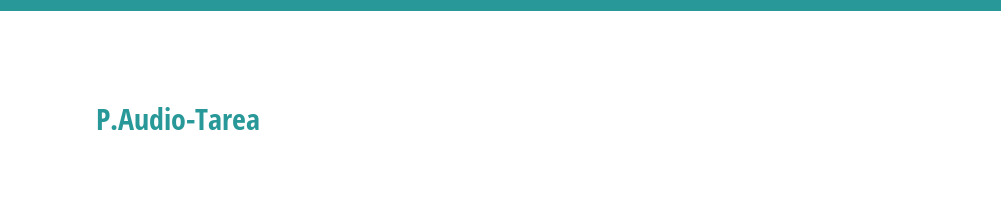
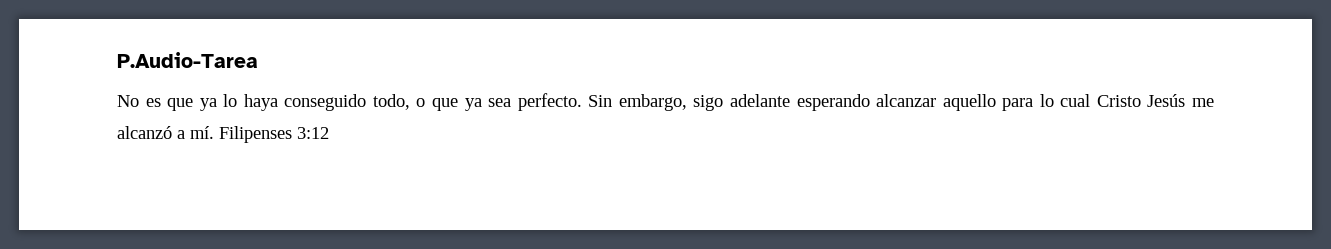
+ No es que ya lo haya conseguido todo, o que ya sea perfecto. Sin embargo, sigo adelante esperando alcanzar aquello para lo cual Cristo Jesús me alcanzó a mí. Filipenses 3:12

